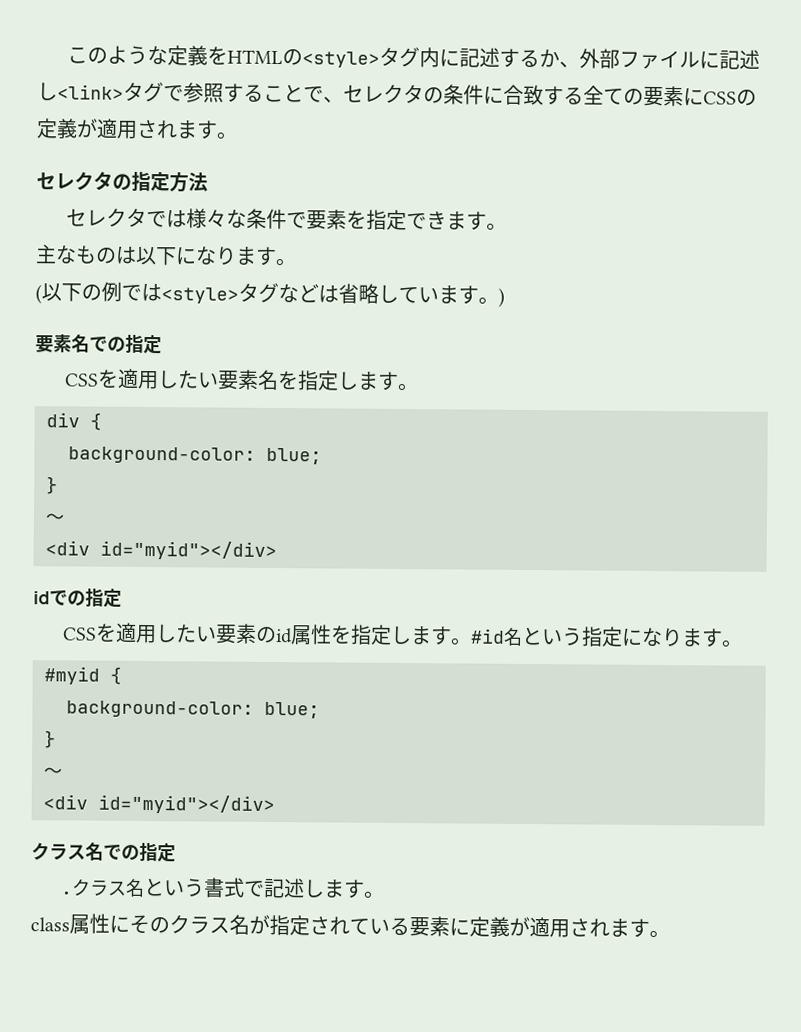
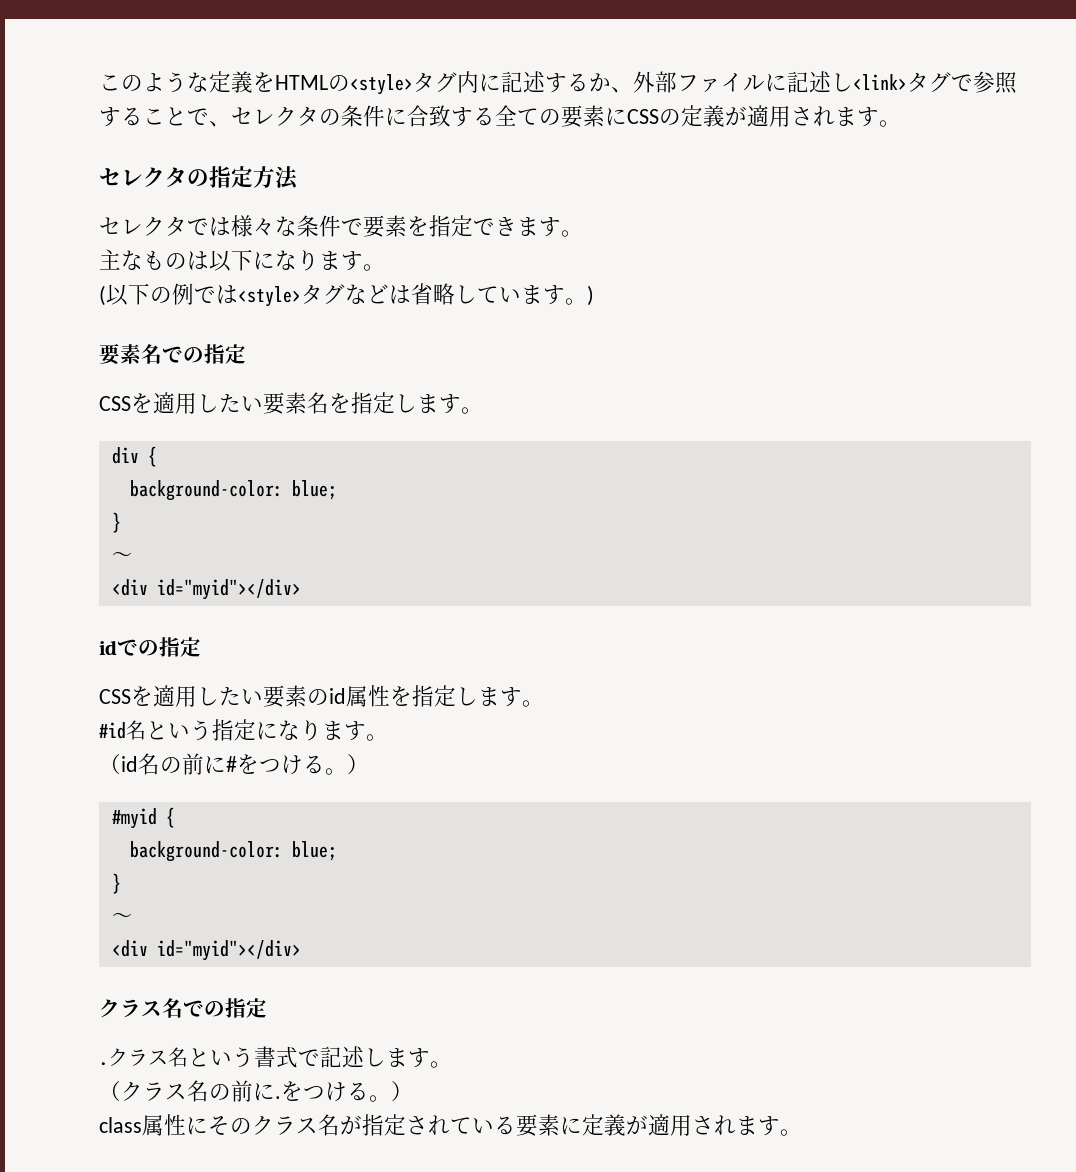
- CSSを適用したい要素のid属性を指定します。#id名という指定になります。
+ CSSを適用したい要素のid属性を指定します。
+ #id名という指定になります。
+ （id名の前に#をつける。）
+ （クラス名の前に.をつける。）

